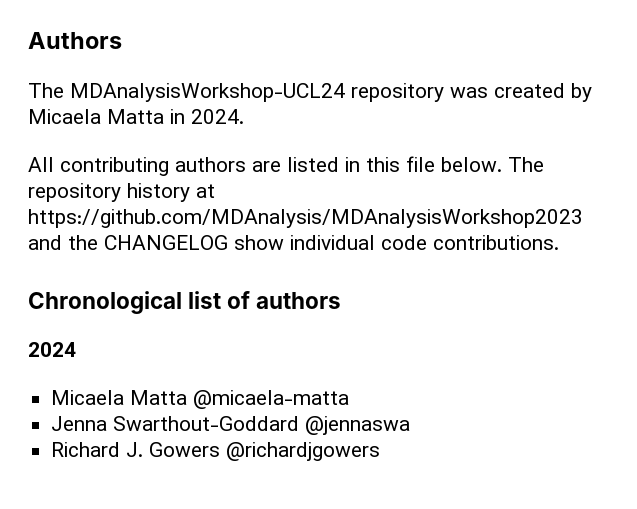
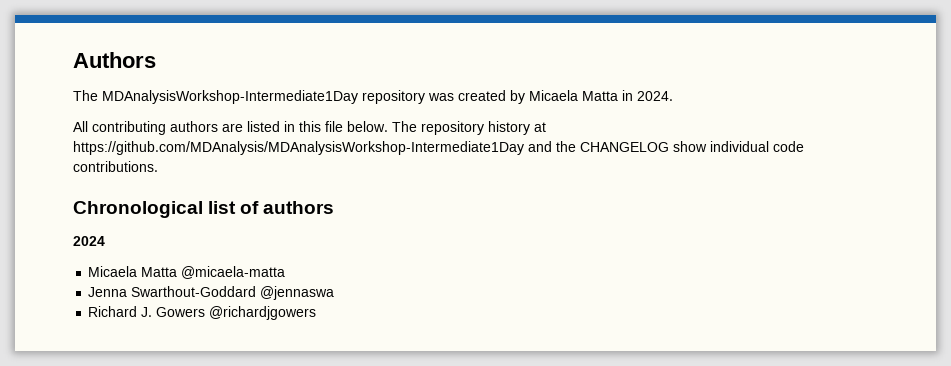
- The MDAnalysisWorkshop-UCL24 repository was created by Micaela Matta in 2024.
+ The MDAnalysisWorkshop-Intermediate1Day repository was created by Micaela Matta in 2024.
- The repository history at https://github.com/MDAnalysis/MDAnalysisWorkshop2023 and the CHANGELOG show individual code contributions.
+ The repository history at https://github.com/MDAnalysis/MDAnalysisWorkshop-Intermediate1Day and the CHANGELOG show individual code contributions.

